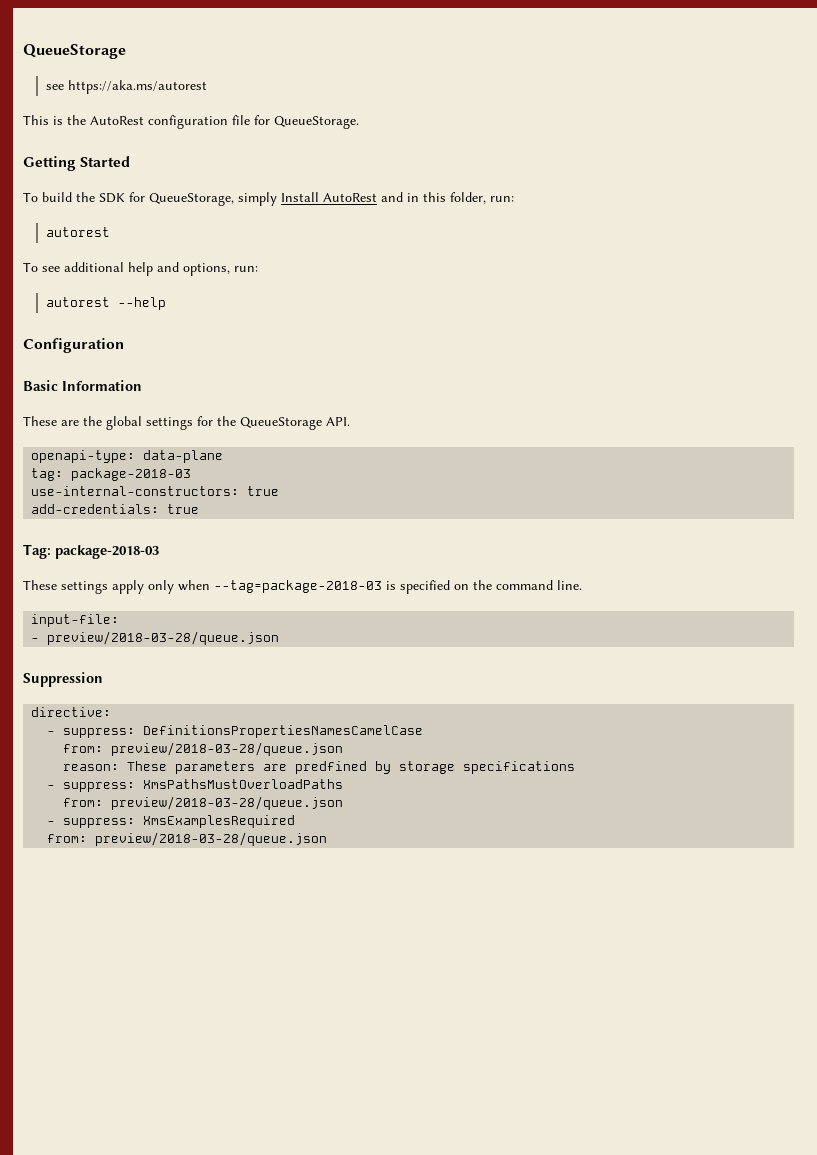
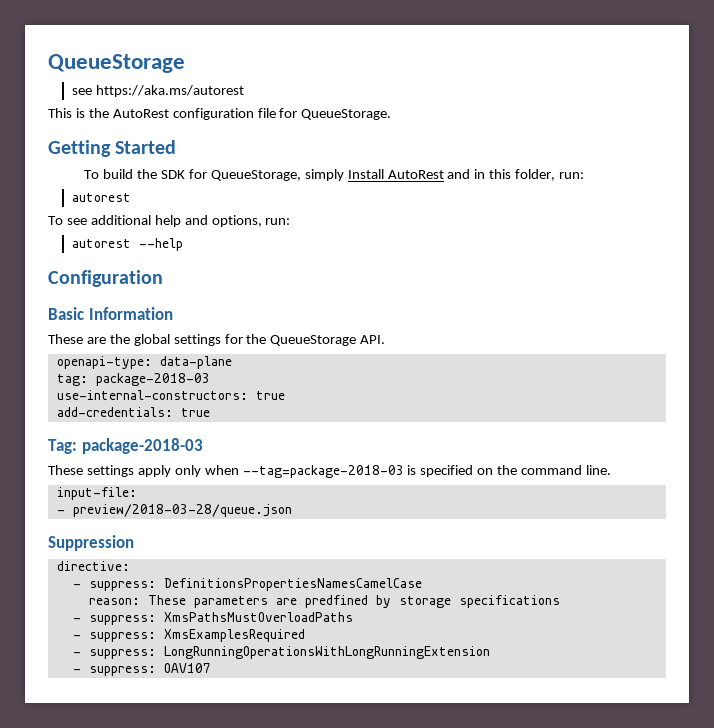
  - suppress: DefinitionsPropertiesNamesCamelCase
- from: preview/2018-03-28/queue.json
  - suppress: XmsPathsMustOverloadPaths
- from: preview/2018-03-28/queue.json
  - suppress: XmsExamplesRequired
- from: preview/2018-03-28/queue.json
+ - suppress: LongRunningOperationsWithLongRunningExtension
+ - suppress: OAV107

